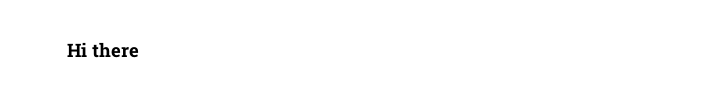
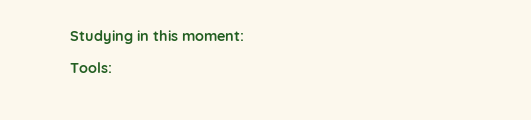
- Hi there
+ Studying in this moment:
+ Tools:

